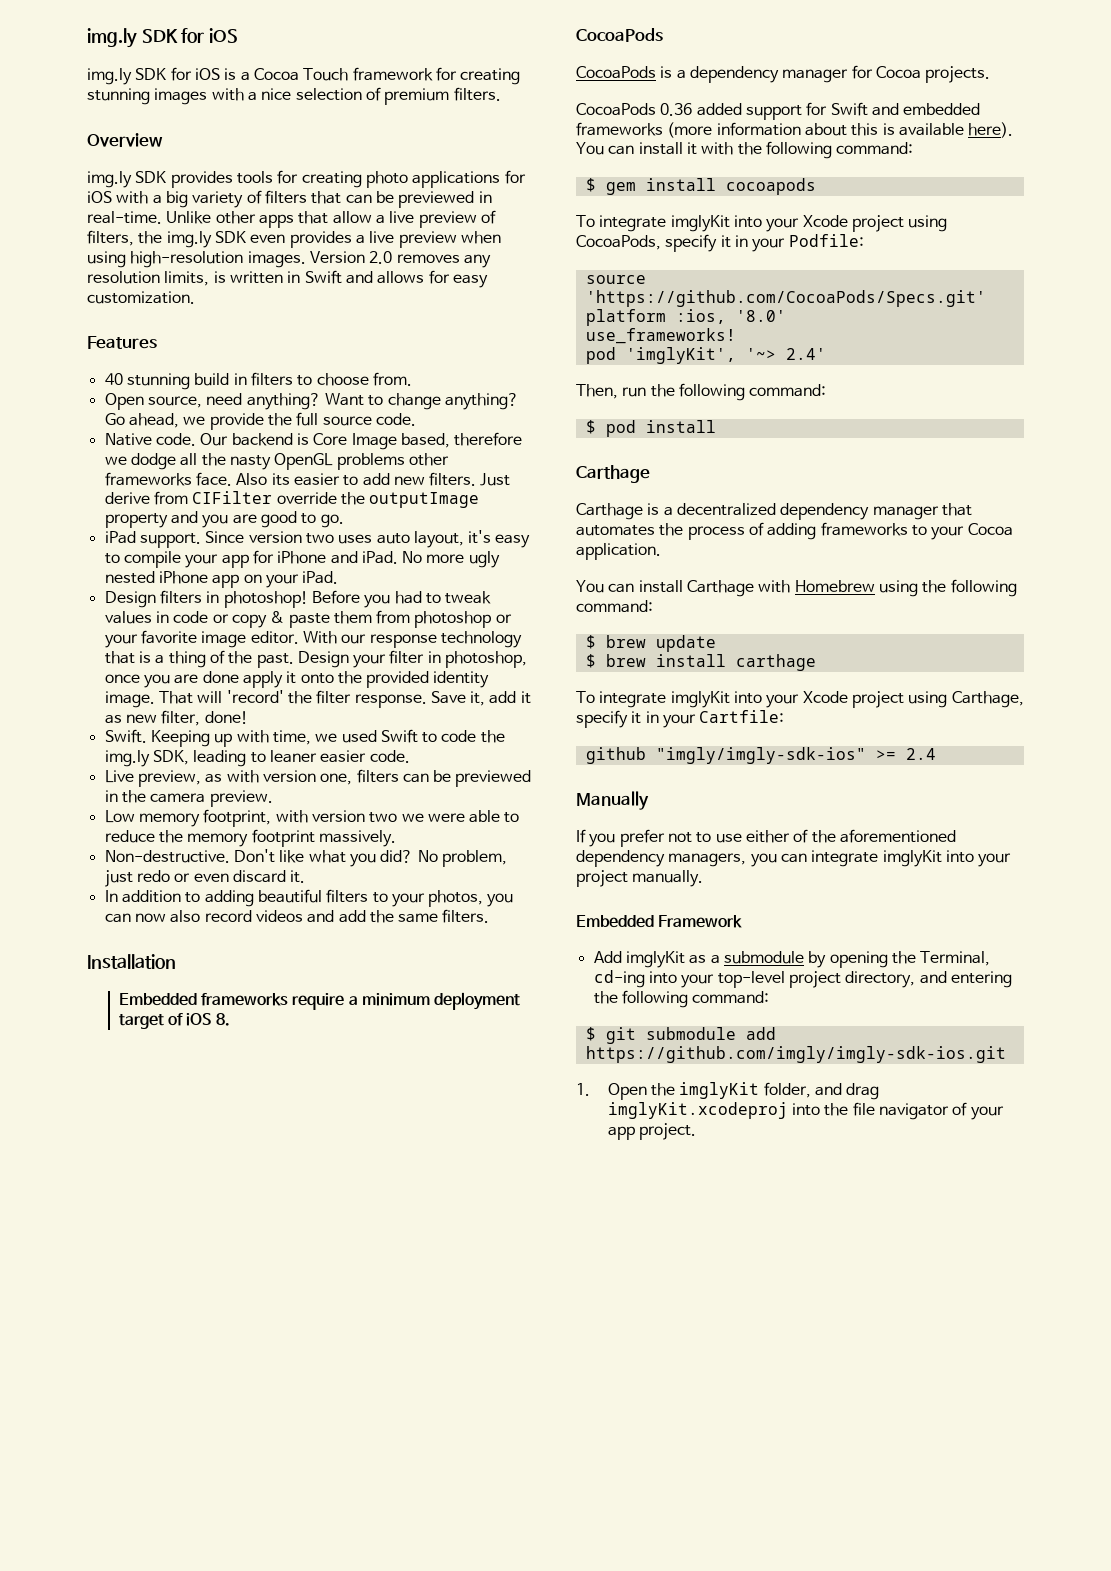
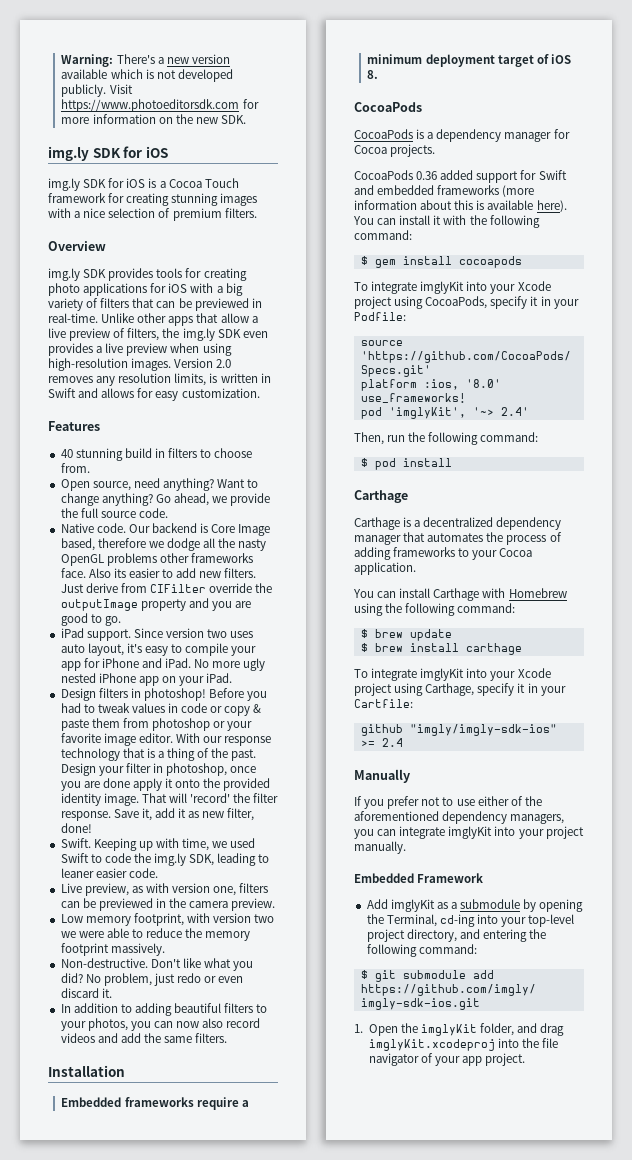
+ Warning: There's a new version available which is not developed publicly. Visit https://www.photoeditorsdk.com for more information on the new SDK.

